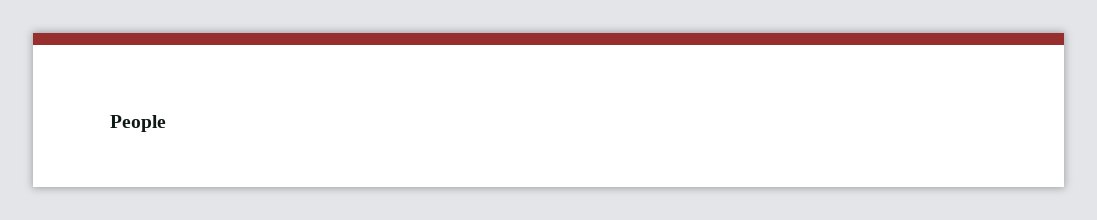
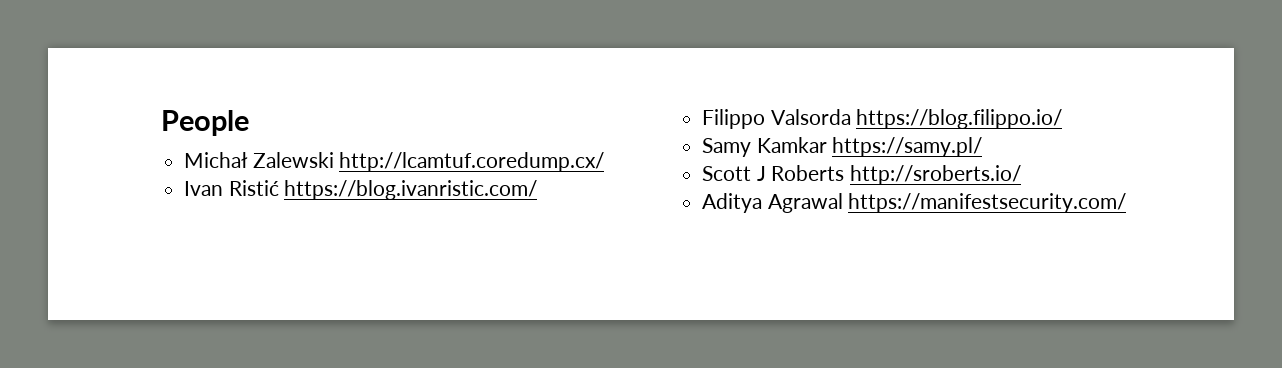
+ Michał Zalewski http://lcamtuf.coredump.cx/
+ Ivan Ristić https://blog.ivanristic.com/
+ Filippo Valsorda https://blog.filippo.io/
+ Samy Kamkar https://samy.pl/
+ Scott J Roberts http://sroberts.io/
+ Aditya Agrawal https://manifestsecurity.com/

